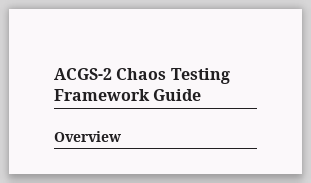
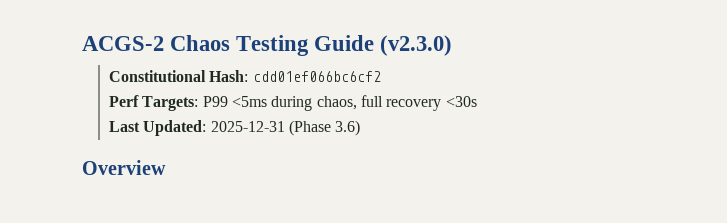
- ACGS-2 Chaos Testing Framework Guide
+ ACGS-2 Chaos Testing Guide (v2.3.0)
+ Constitutional Hash: cdd01ef066bc6cf2
+ Perf Targets: P99 <5ms during chaos, full recovery <30s
+ Last Updated: 2025-12-31 (Phase 3.6)

